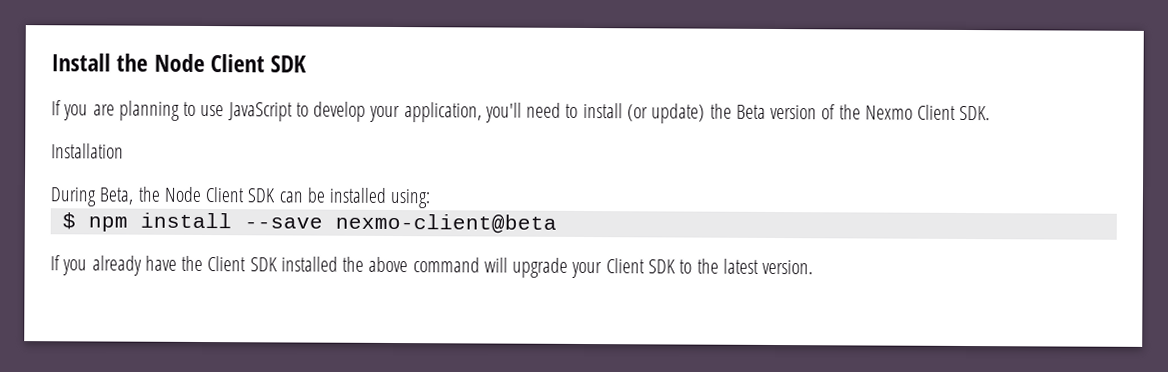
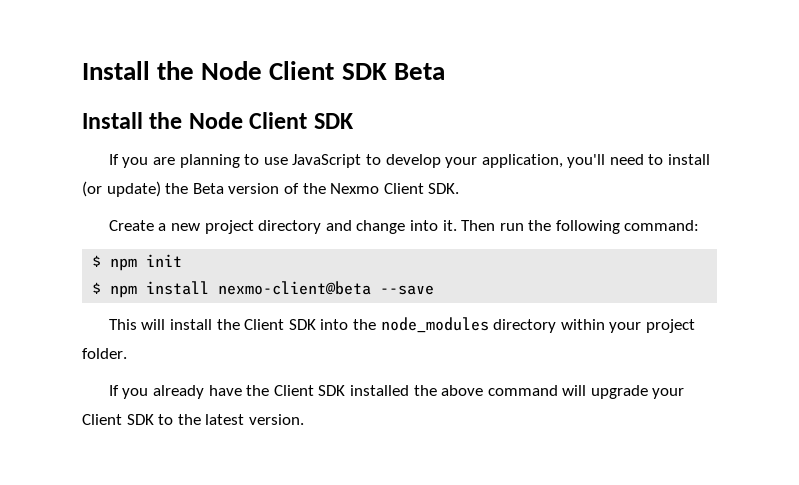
+ Install the Node Client SDK Beta
- Installation
- During Beta, the Node Client SDK can be installed using:
+ Create a new project directory and change into it. Then run the following command:
+ $ npm init
- $ npm install --save nexmo-client@beta
+ $ npm install nexmo-client@beta --save
+ This will install the Client SDK into the node_modules directory within your project folder.

